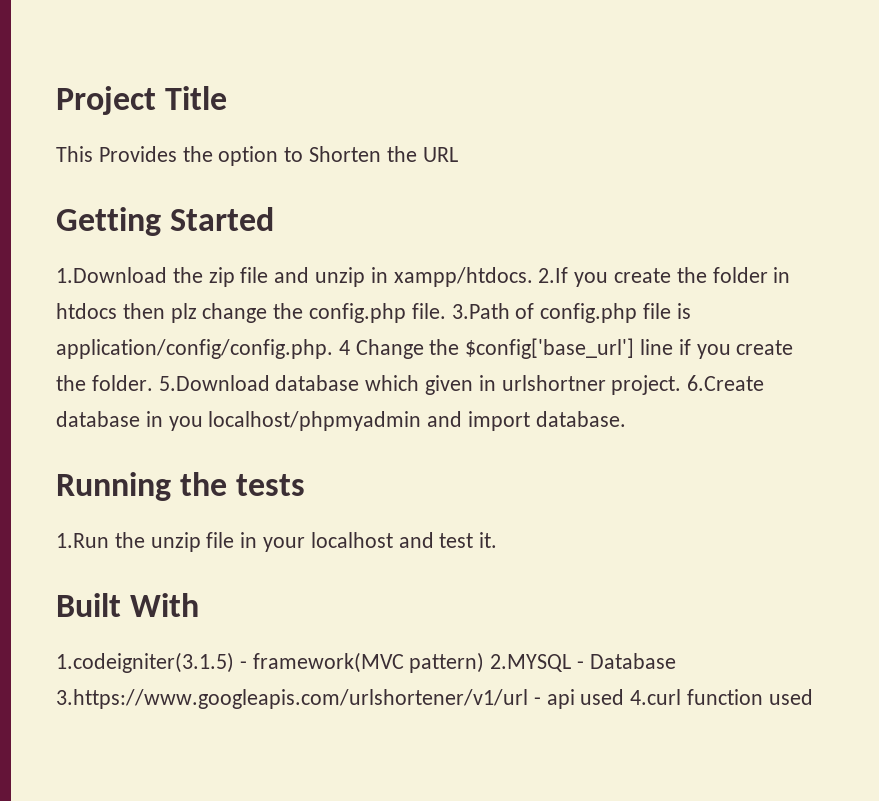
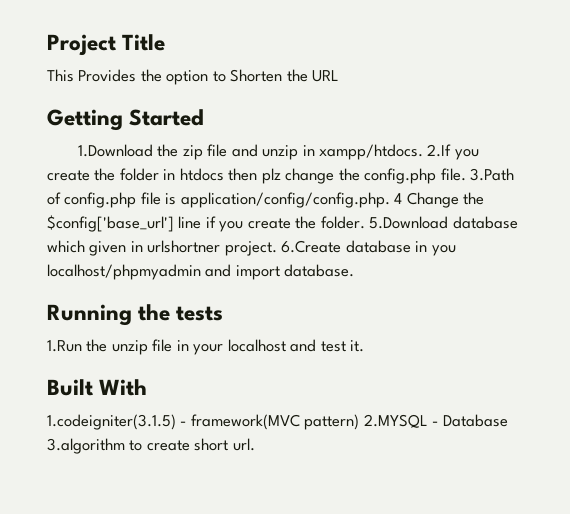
- 1.codeigniter(3.1.5) - framework(MVC pattern) 2.MYSQL - Database 3.https://www.googleapis.com/urlshortener/v1/url - api used 4.curl function used
+ 1.codeigniter(3.1.5) - framework(MVC pattern) 2.MYSQL - Database 3.algorithm to create short url.

